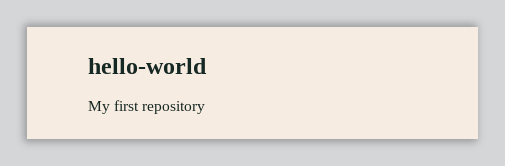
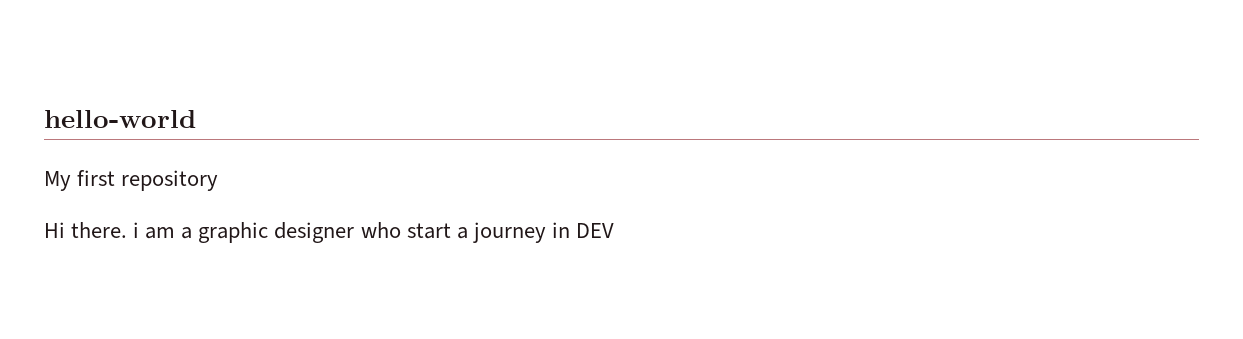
+ Hi there. i am a graphic designer who start a journey in DEV

